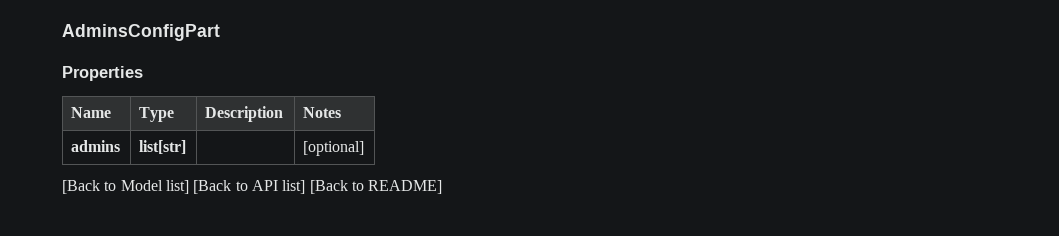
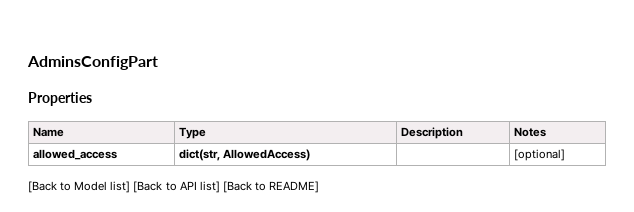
- admins | list[str] | | [optional]
+ allowed_access | dict(str, AllowedAccess) | | [optional]

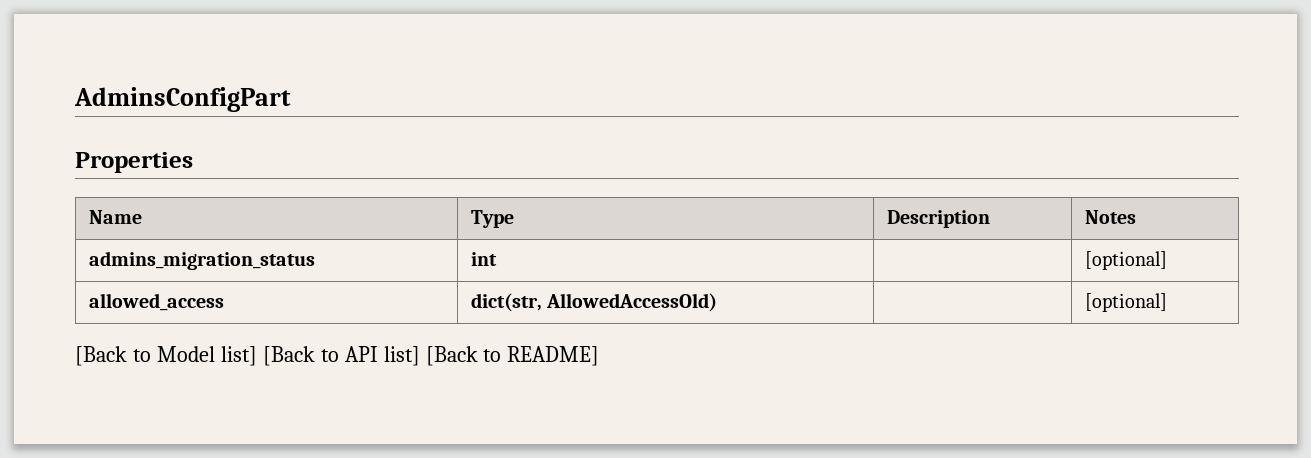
+ admins_migration_status | int | | [optional]
- allowed_access | dict(str, AllowedAccess) | | [optional]
+ allowed_access | dict(str, AllowedAccessOld) | | [optional]

